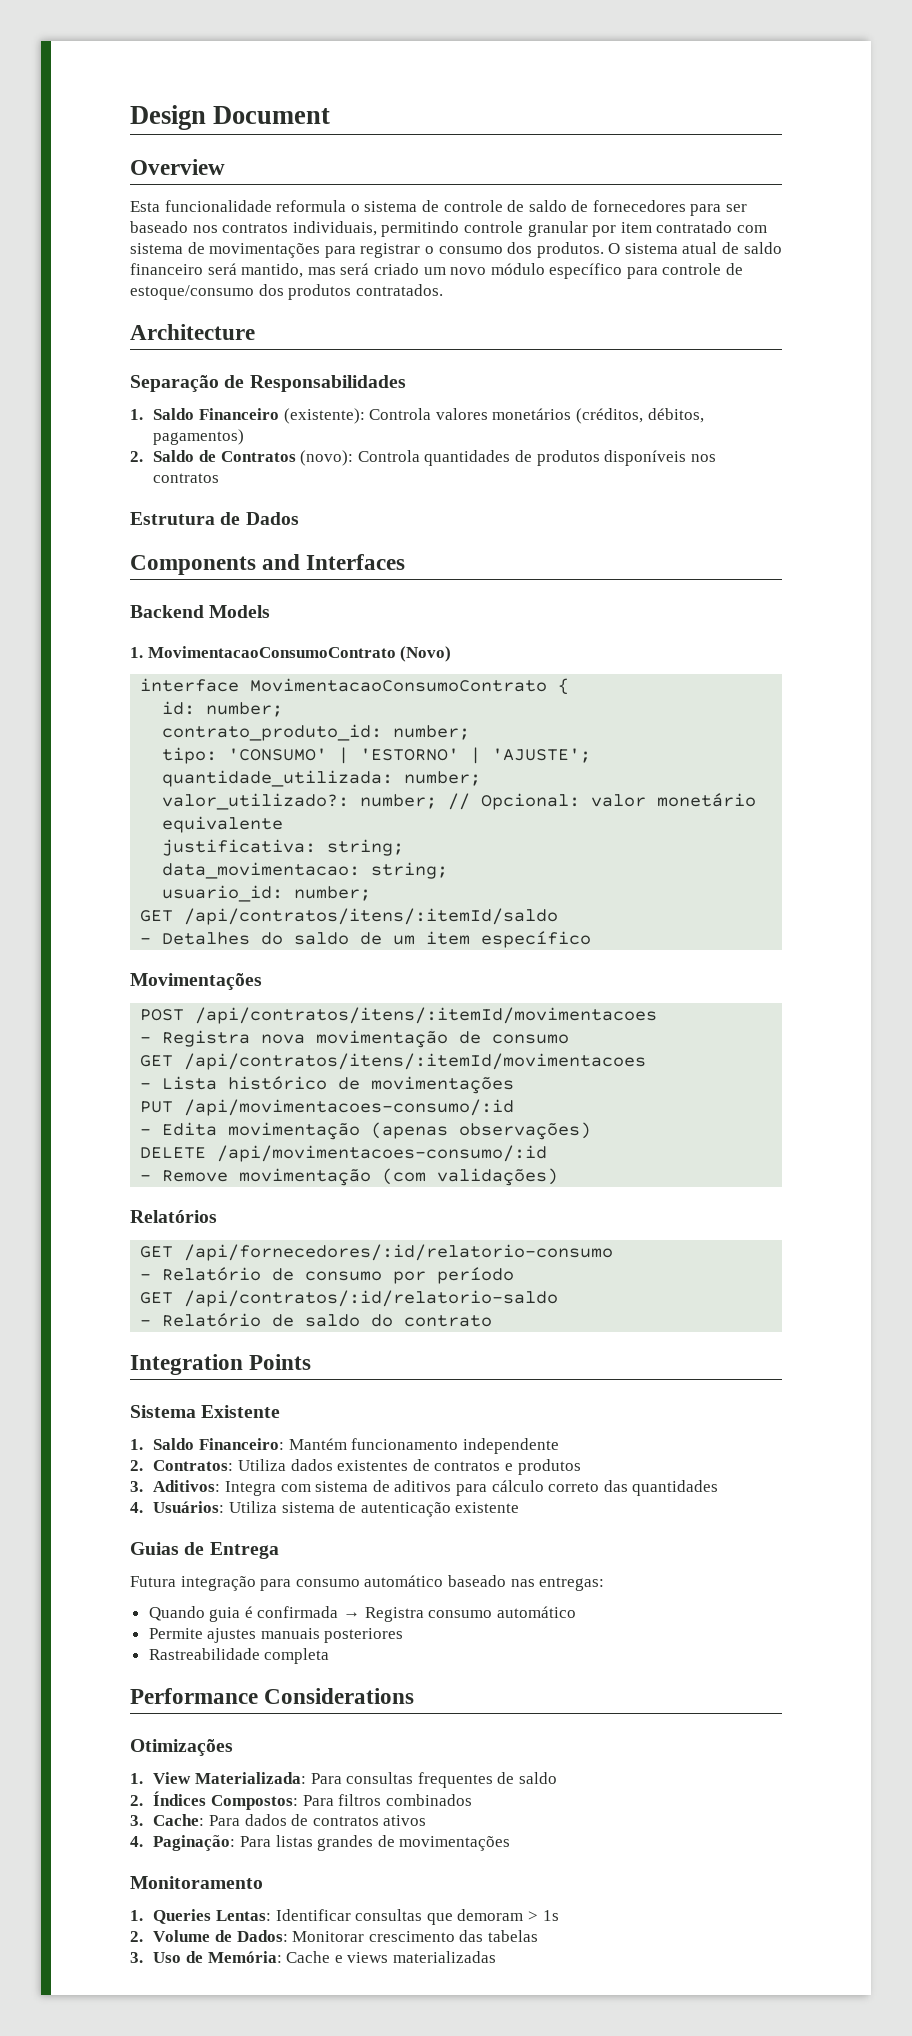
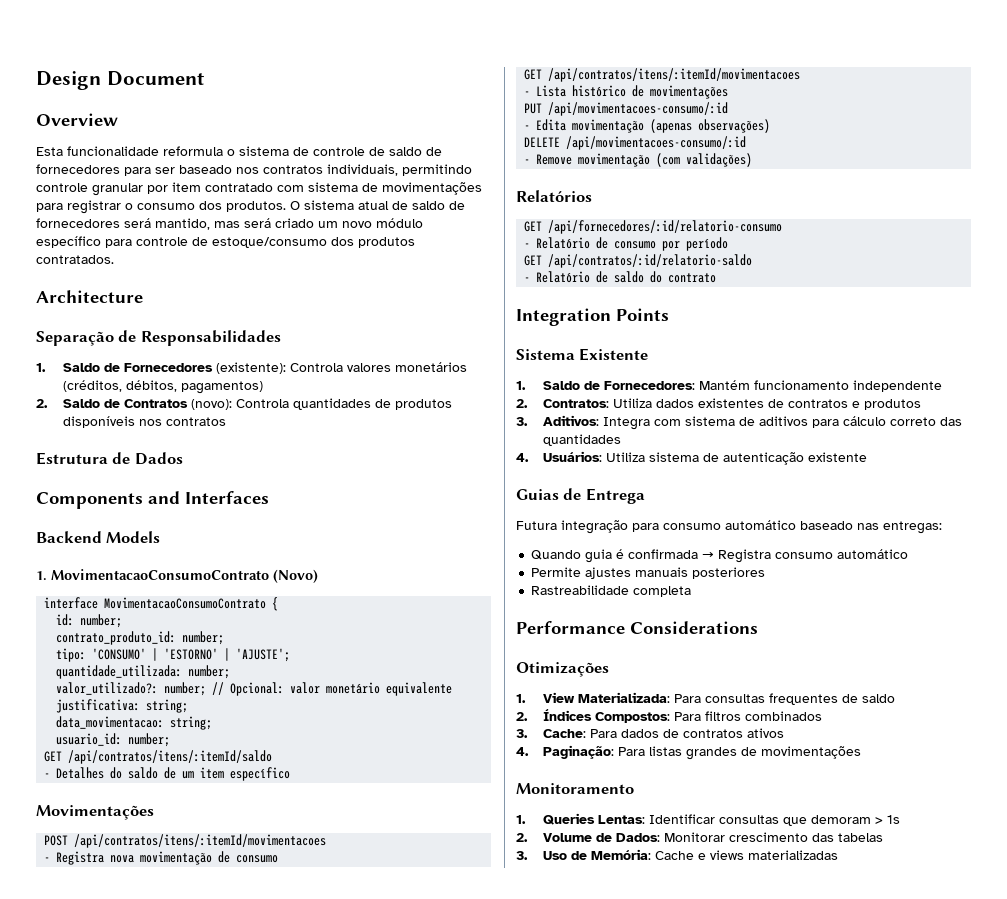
- O sistema atual de saldo financeiro será mantido, mas será criado um novo módulo específico para controle de estoque/consumo dos produtos contratados.
+ O sistema atual de saldo de fornecedores será mantido, mas será criado um novo módulo específico para controle de estoque/consumo dos produtos contratados.
- 1. Saldo Financeiro (existente): Controla valores monetários (créditos, débitos, pagamentos)
+ 1. Saldo de Fornecedores (existente): Controla valores monetários (créditos, débitos, pagamentos)
- 1. Saldo Financeiro: Mantém funcionamento independente
+ 1. Saldo de Fornecedores: Mantém funcionamento independente

